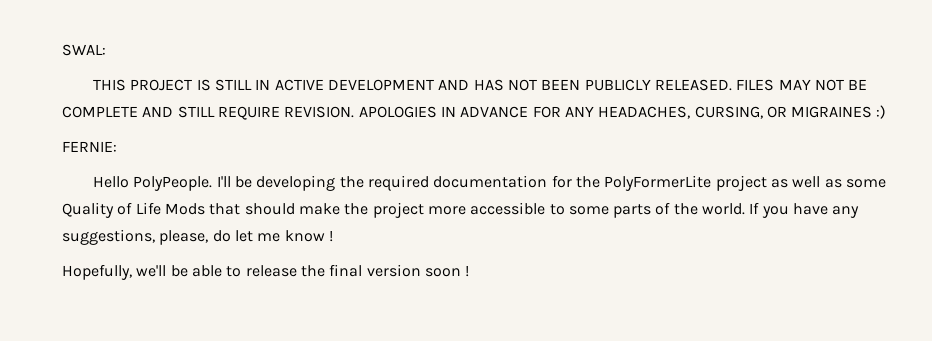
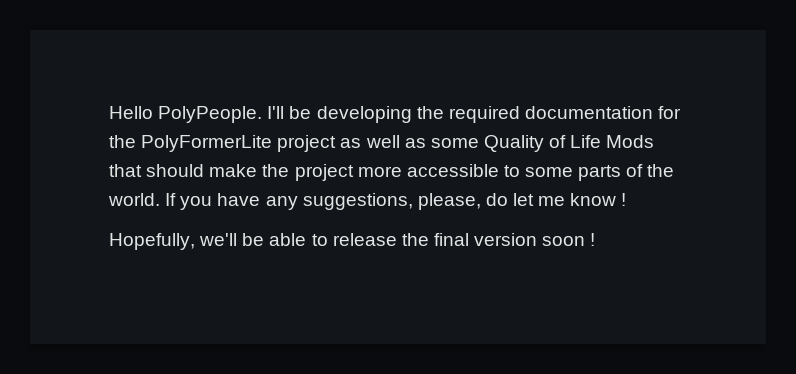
- SWAL:
- THIS PROJECT IS STILL IN ACTIVE DEVELOPMENT AND HAS NOT BEEN PUBLICLY RELEASED. FILES MAY NOT BE COMPLETE AND STILL REQUIRE REVISION. APOLOGIES IN ADVANCE FOR ANY HEADACHES, CURSING, OR MIGRAINES :)
- FERNIE:

